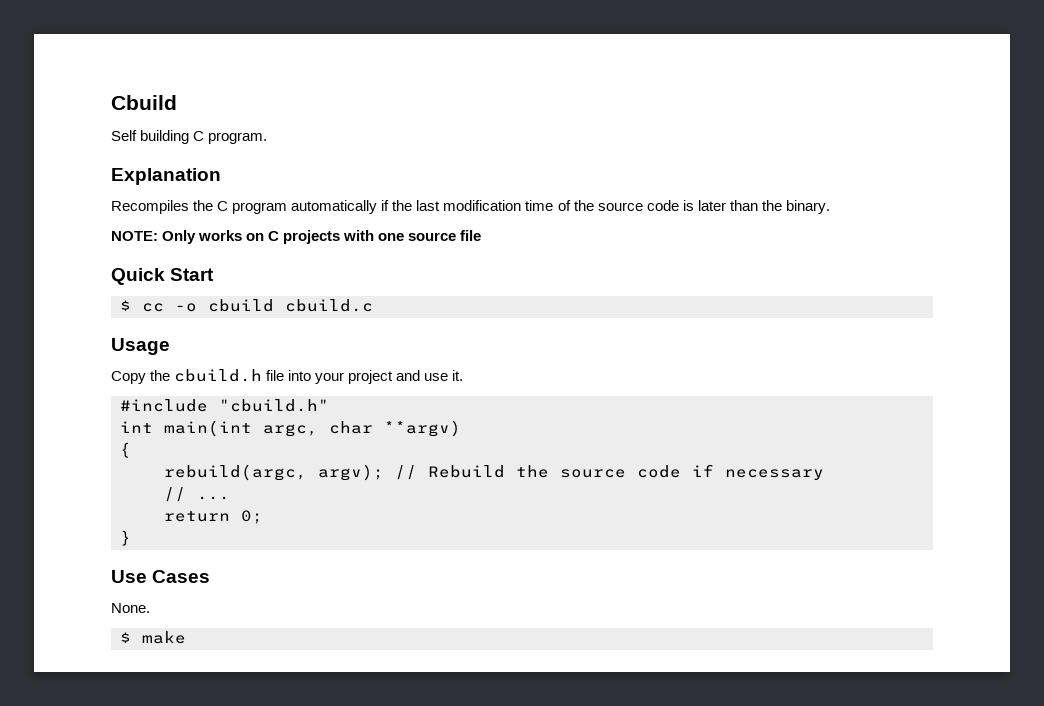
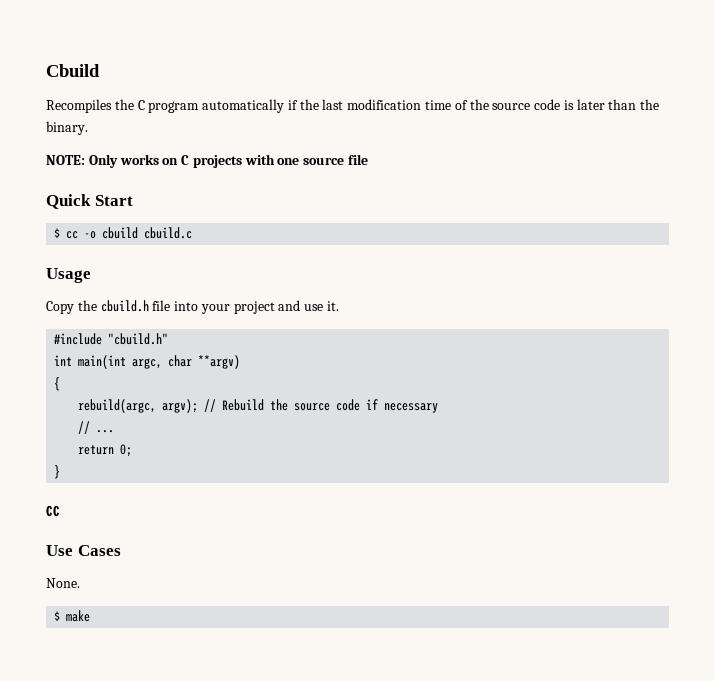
- Self building C program.
- Explanation
+ CC

